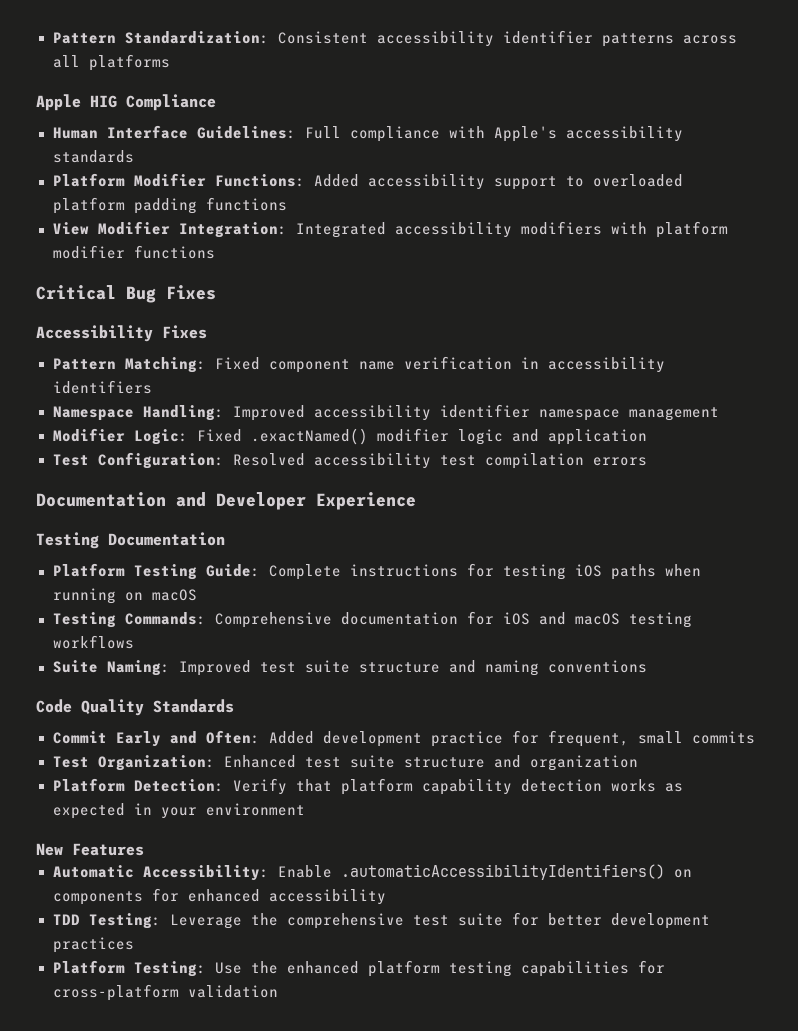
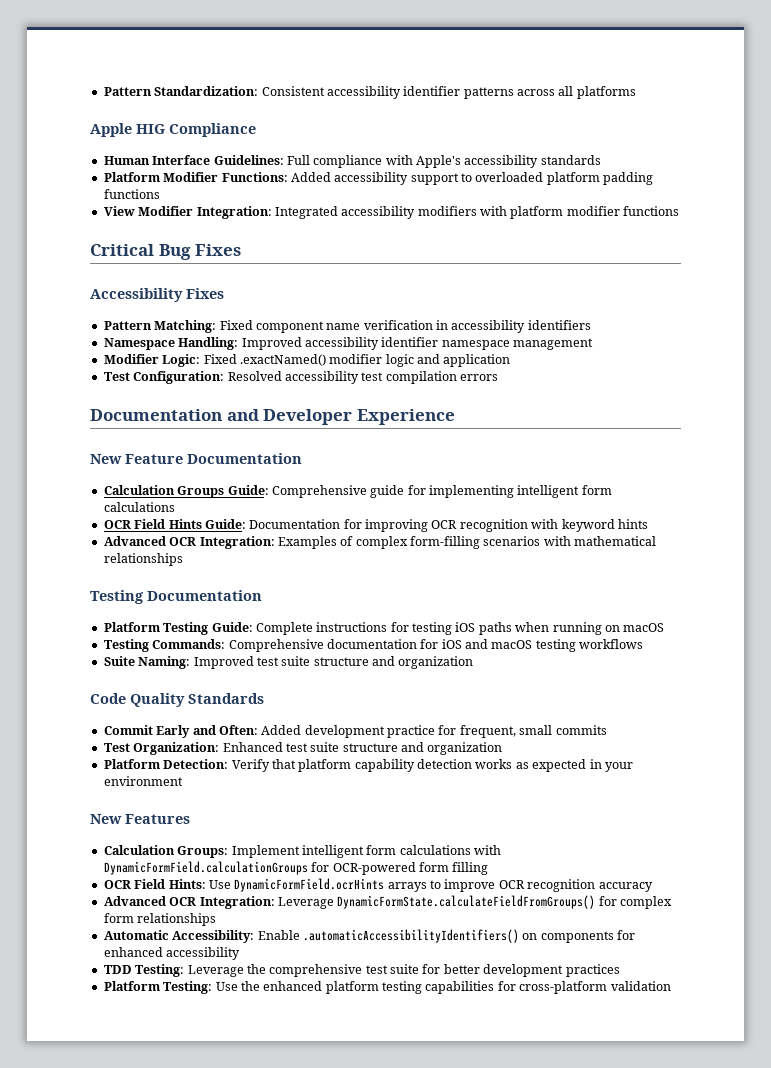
+ New Feature Documentation
+ Calculation Groups Guide: Comprehensive guide for implementing intelligent form calculations
+ OCR Field Hints Guide: Documentation for improving OCR recognition with keyword hints
+ Advanced OCR Integration: Examples of complex form-filling scenarios with mathematical relationships
- Suite Naming: Improved test suite structure and naming conventions
+ Suite Naming: Improved test suite structure and organization
+ Calculation Groups: Implement intelligent form calculations with DynamicFormField.calculationGroups for OCR-powered form filling
+ OCR Field Hints: Use DynamicFormField.ocrHints arrays to improve OCR recognition accuracy
+ Advanced OCR Integration: Leverage DynamicFormState.calculateFieldFromGroups() for complex form relationships

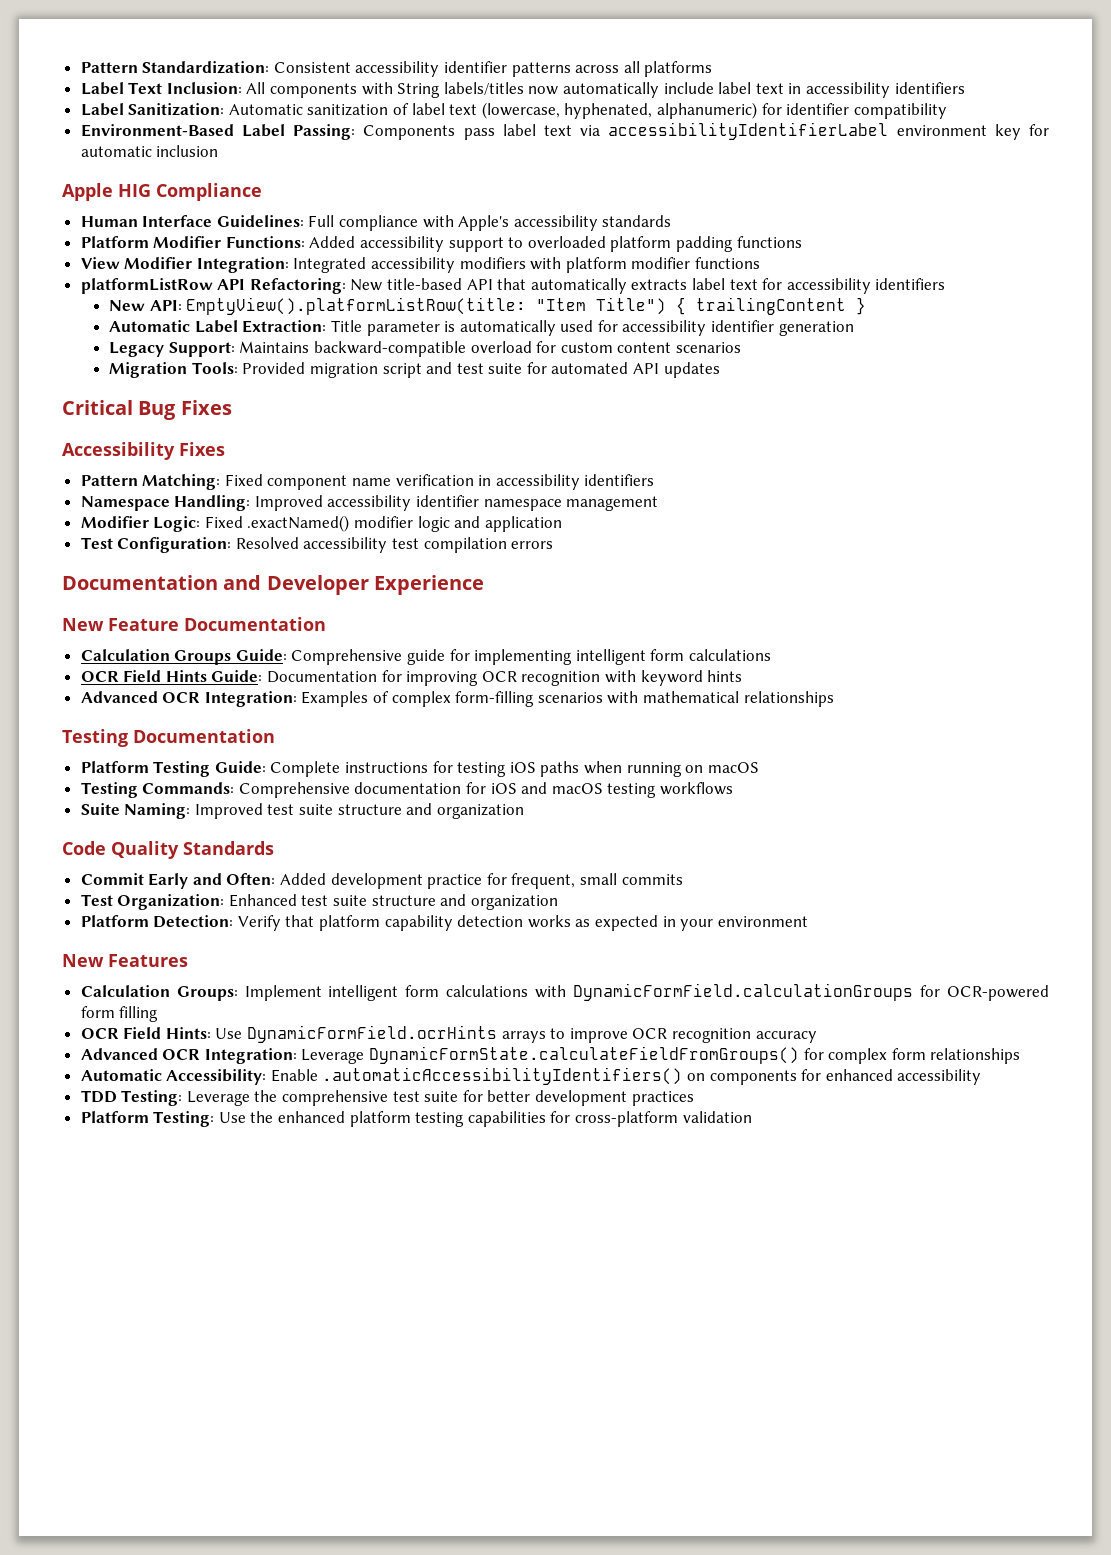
+ Label Text Inclusion: All components with String labels/titles now automatically include label text in accessibility identifiers
+ Label Sanitization: Automatic sanitization of label text (lowercase, hyphenated, alphanumeric) for identifier compatibility
+ Environment-Based Label Passing: Components pass label text via accessibilityIdentifierLabel environment key for automatic inclusion
+ platformListRow API Refactoring: New title-based API that automatically extracts label text for accessibility identifiers
+ New API: EmptyView().platformListRow(title: "Item Title") { trailingContent }
+ Automatic Label Extraction: Title parameter is automatically used for accessibility identifier generation
+ Legacy Support: Maintains backward-compatible overload for custom content scenarios
+ Migration Tools: Provided migration script and test suite for automated API updates

